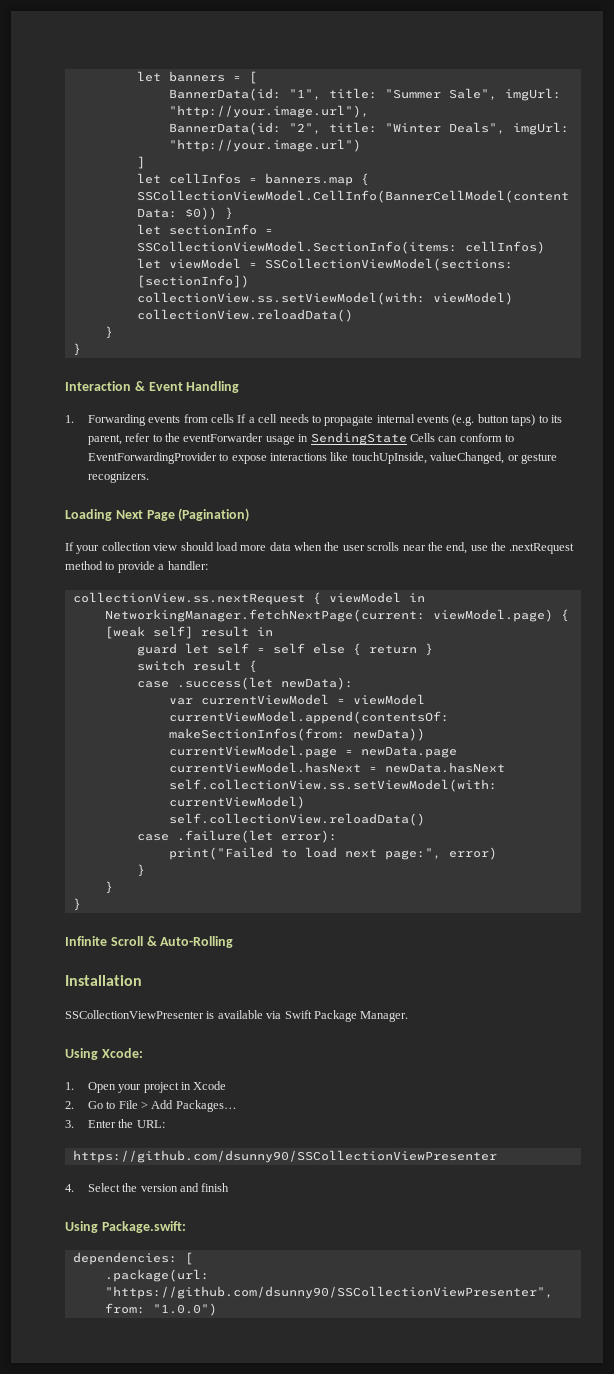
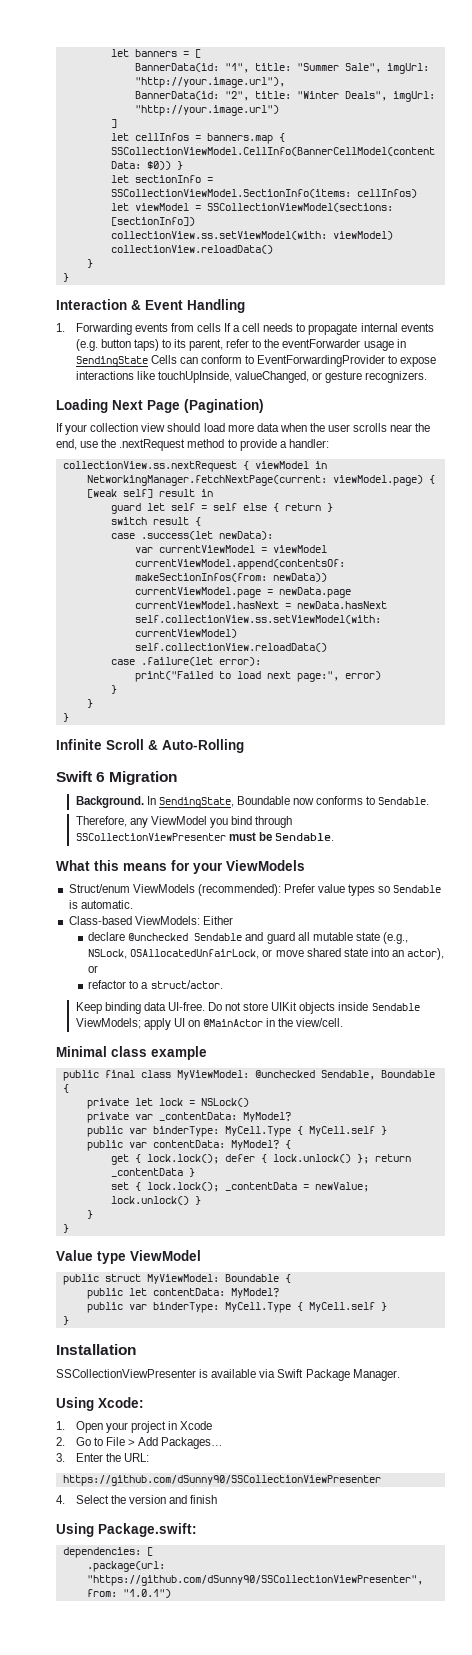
+ Swift 6 Migration
+ Background. In SendingState, Boundable now conforms to Sendable.
+ Therefore, any ViewModel you bind through SSCollectionViewPresenter must be Sendable.
+ What this means for your ViewModels
+ Struct/enum ViewModels (recommended): Prefer value types so Sendable is automatic.
+ Class-based ViewModels: Either
+ declare @unchecked Sendable and guard all mutable state (e.g., NSLock, OSAllocatedUnfairLock, or move shared state into an actor), or
+ refactor to a struct/actor.
+ Keep binding data UI-free. Do not store UIKit objects inside Sendable ViewModels; apply UI on @MainActor in the view/cell.
+ Minimal class example
+ public final class MyViewModel: @unchecked Sendable, Boundable {
+ private let lock = NSLock()
+ private var _contentData: MyModel?
+ public var binderType: MyCell.Type { MyCell.self }
+ public var contentData: MyModel? {
+ get { lock.lock(); defer { lock.unlock() }; return _contentData }
+ set { lock.lock(); _contentData = newValue; lock.unlock() }
+ }
+ }
+ Value type ViewModel
+ public struct MyViewModel: Boundable {
+ public let contentData: MyModel?
+ public var binderType: MyCell.Type { MyCell.self }
+ }
- https://github.com/dsunny90/SSCollectionViewPresenter
+ https://github.com/dSunny90/SSCollectionViewPresenter
- .package(url: "https://github.com/dsunny90/SSCollectionViewPresenter", from: "1.0.0")
+ .package(url: "https://github.com/dSunny90/SSCollectionViewPresenter", from: "1.0.1")

